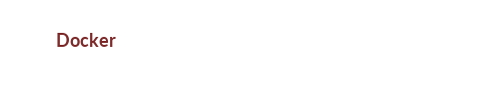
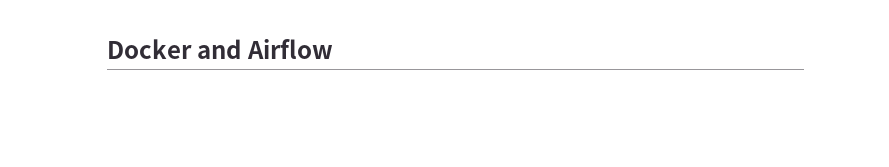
- Docker
+ Docker and Airflow

